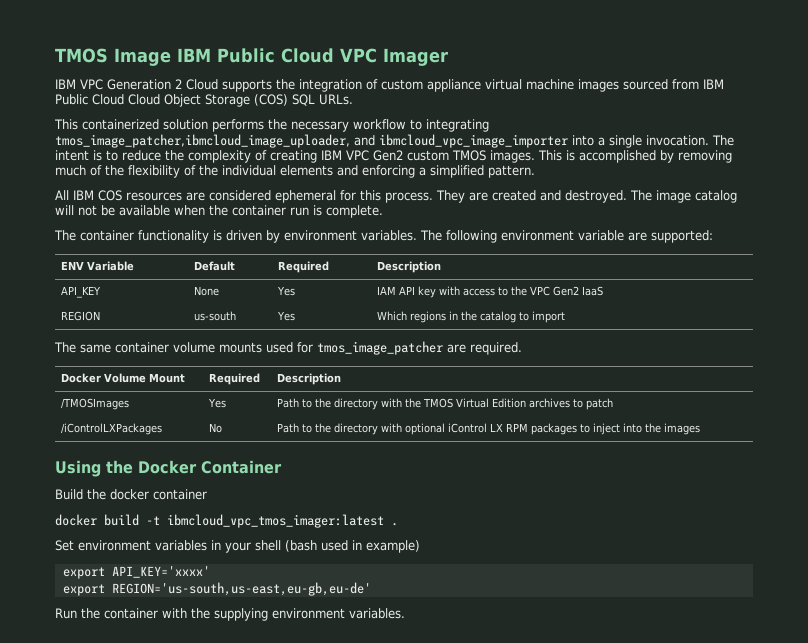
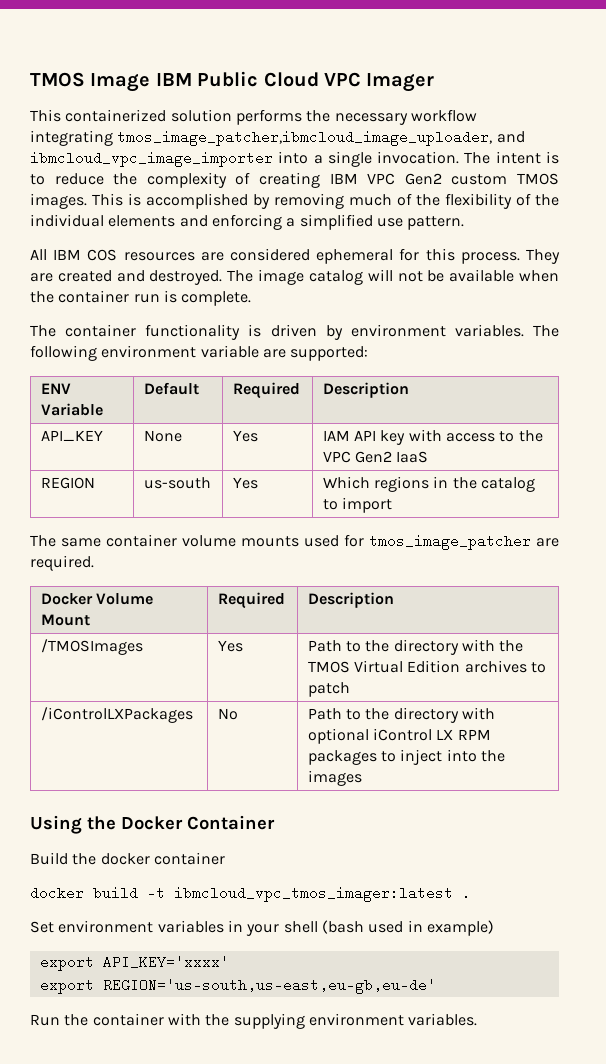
- IBM VPC Generation 2 Cloud supports the integration of custom appliance virtual machine images sourced from IBM Public Cloud Cloud Object Storage (COS) SQL URLs.
- This containerized solution performs the necessary workflow to integrating tmos_image_patcher,ibmcloud_image_uploader, and ibmcloud_vpc_image_importer into a single invocation.
+ This containerized solution performs the necessary workflow integrating tmos_image_patcher,ibmcloud_image_uploader, and ibmcloud_vpc_image_importer into a single invocation.
- This is accomplished by removing much of the flexibility of the individual elements and enforcing a simplified pattern.
+ This is accomplished by removing much of the flexibility of the individual elements and enforcing a simplified use pattern.

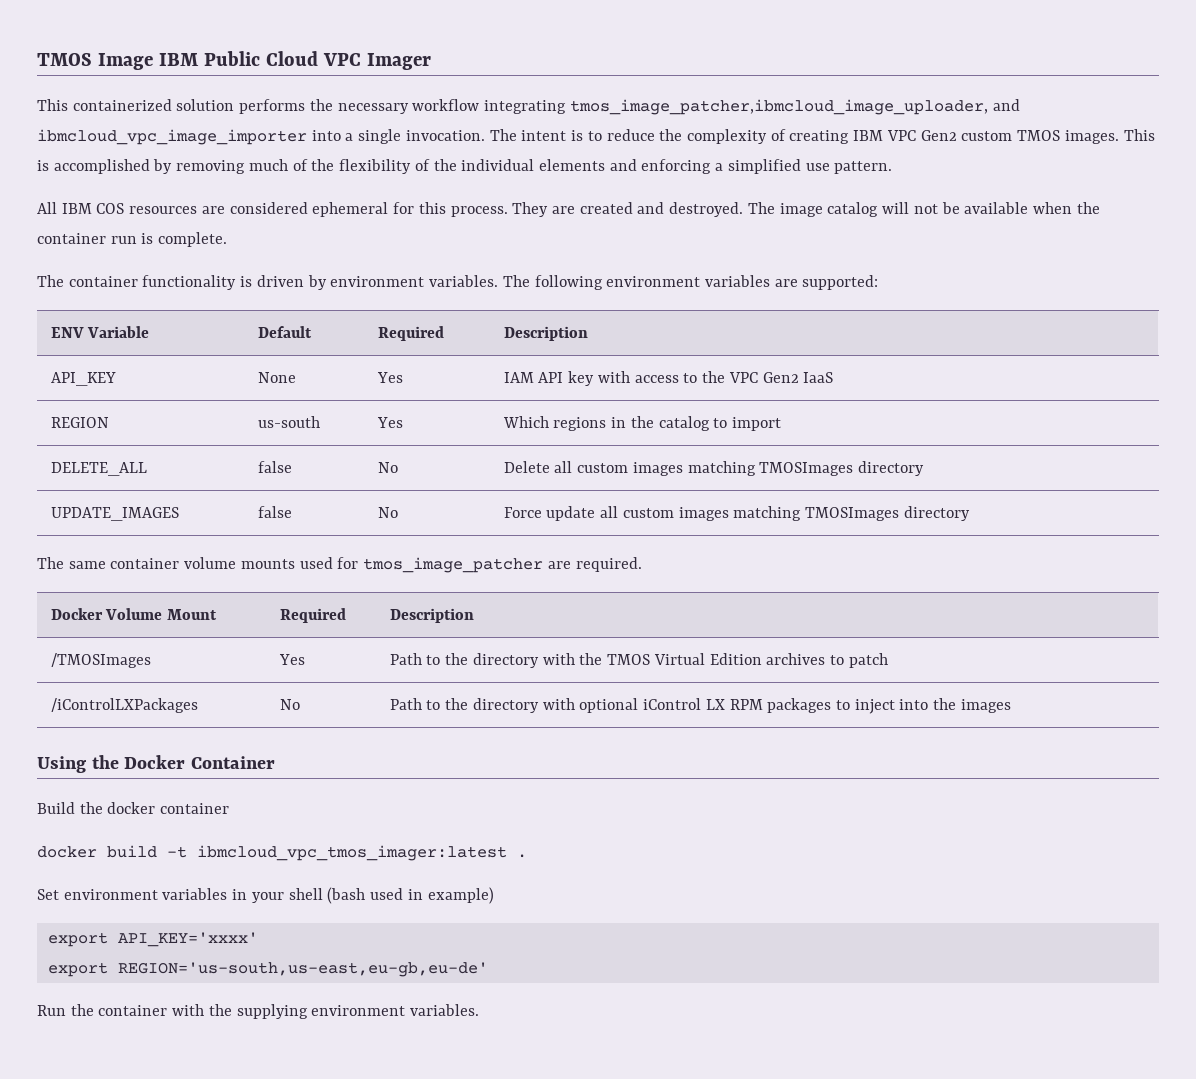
- The following environment variable are supported:
+ The following environment variables are supported:
+ DELETE_ALL | false | No | Delete all custom images matching TMOSImages directory
+ UPDATE_IMAGES | false | No | Force update all custom images matching TMOSImages directory

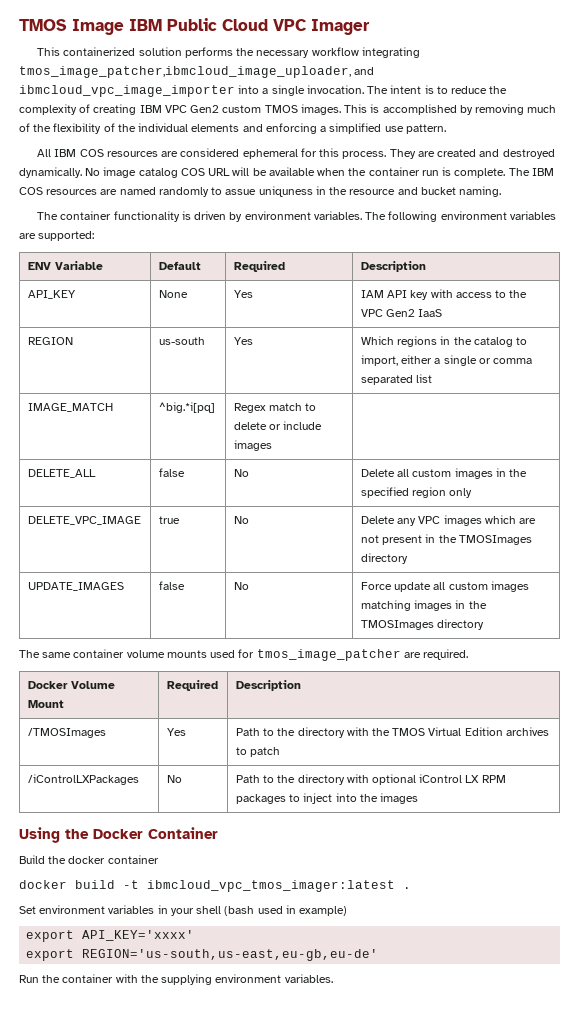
- They are created and destroyed. The image catalog will not be available when the container run is complete.
+ They are created and destroyed dynamically. No image catalog COS URL will be available when the container run is complete. The IBM COS resources are named randomly to assue uniquness in the resource and bucket naming.
- REGION | us-south | Yes | Which regions in the catalog to import
+ REGION | us-south | Yes | Which regions in the catalog to import, either a single or comma separated list
+ IMAGE_MATCH | ^big.*i[pq] | Regex match to delete or include images |
- DELETE_ALL | false | No | Delete all custom images matching TMOSImages directory
+ DELETE_ALL | false | No | Delete all custom images in the specified region only
+ DELETE_VPC_IMAGE | true | No | Delete any VPC images which are not present in the TMOSImages directory
- UPDATE_IMAGES | false | No | Force update all custom images matching TMOSImages directory
+ UPDATE_IMAGES | false | No | Force update all custom images matching images in the TMOSImages directory

